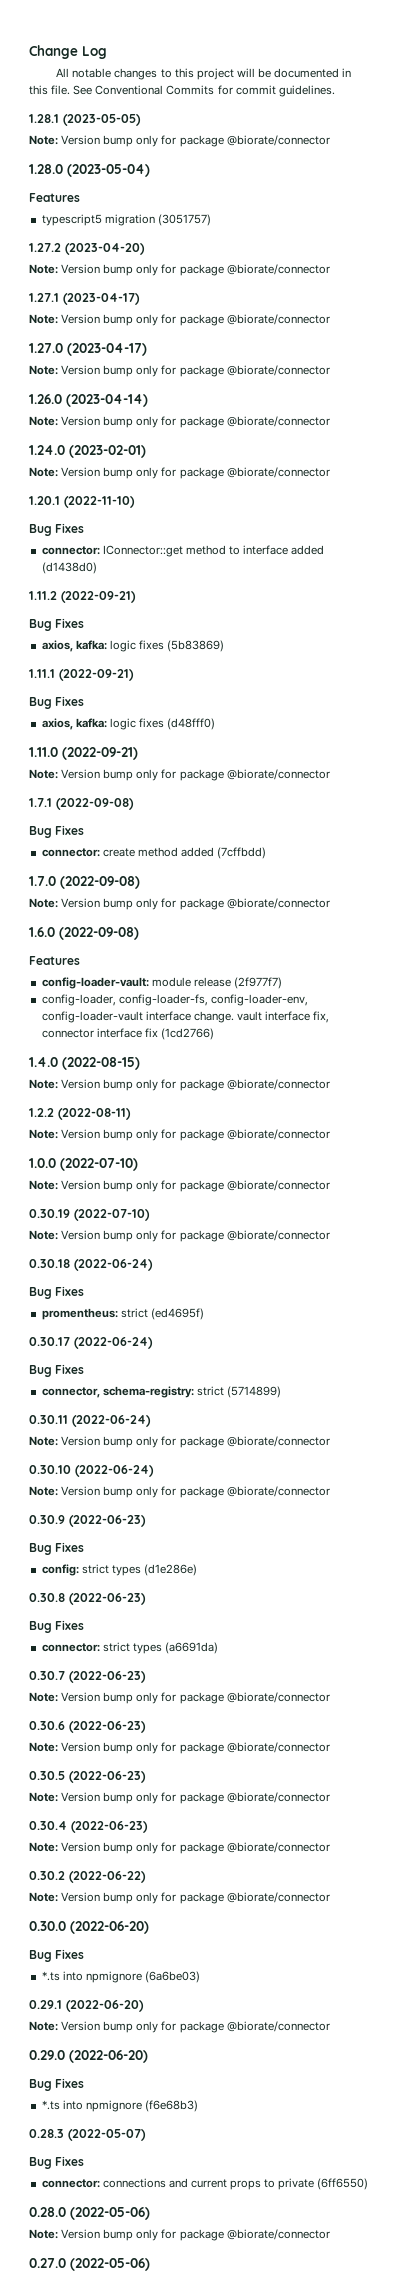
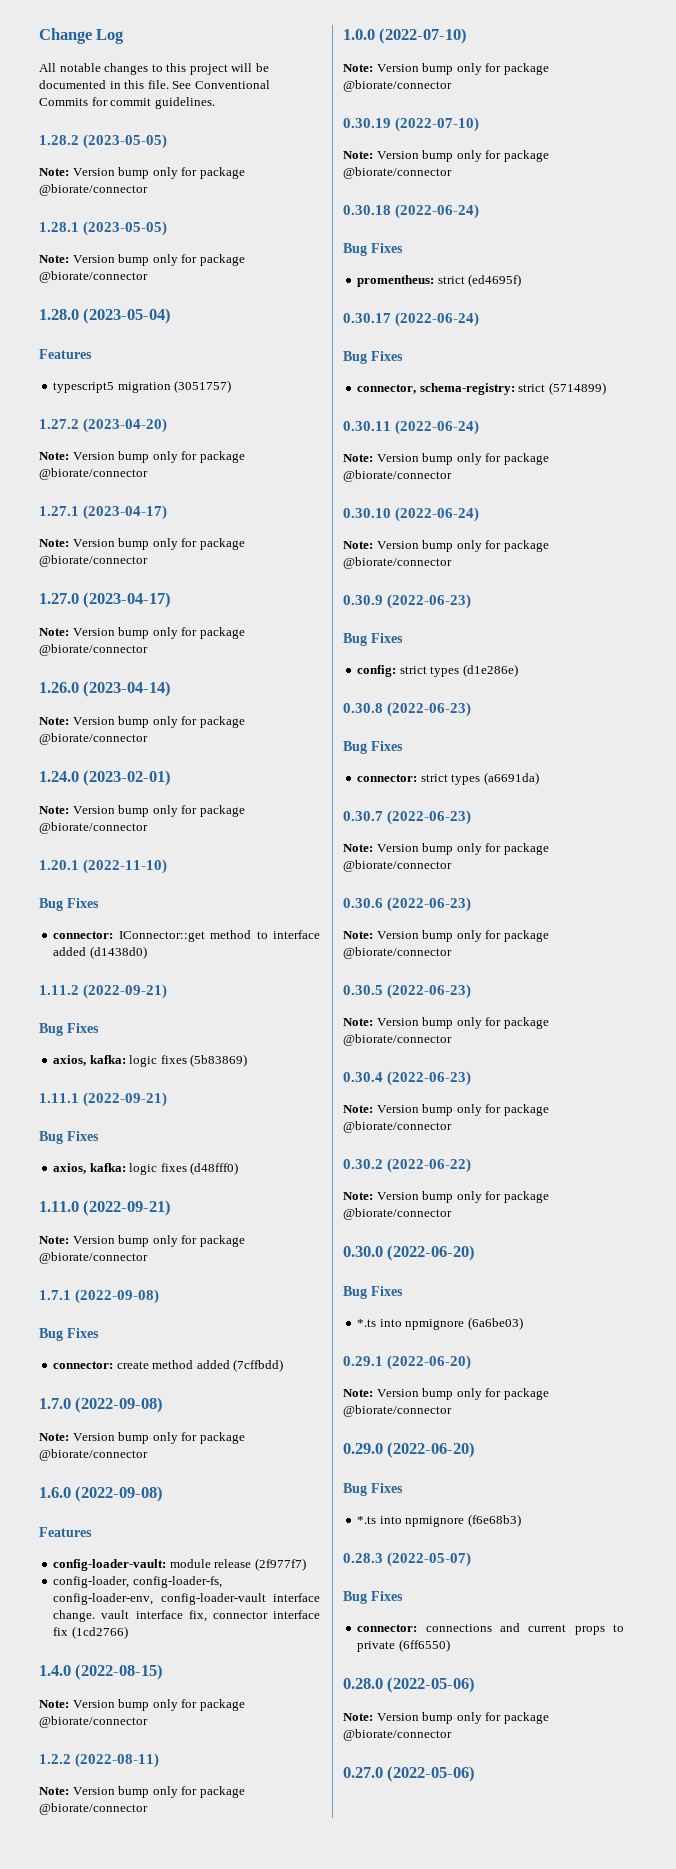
+ 1.28.2 (2023-05-05)
+ Note: Version bump only for package @biorate/connector

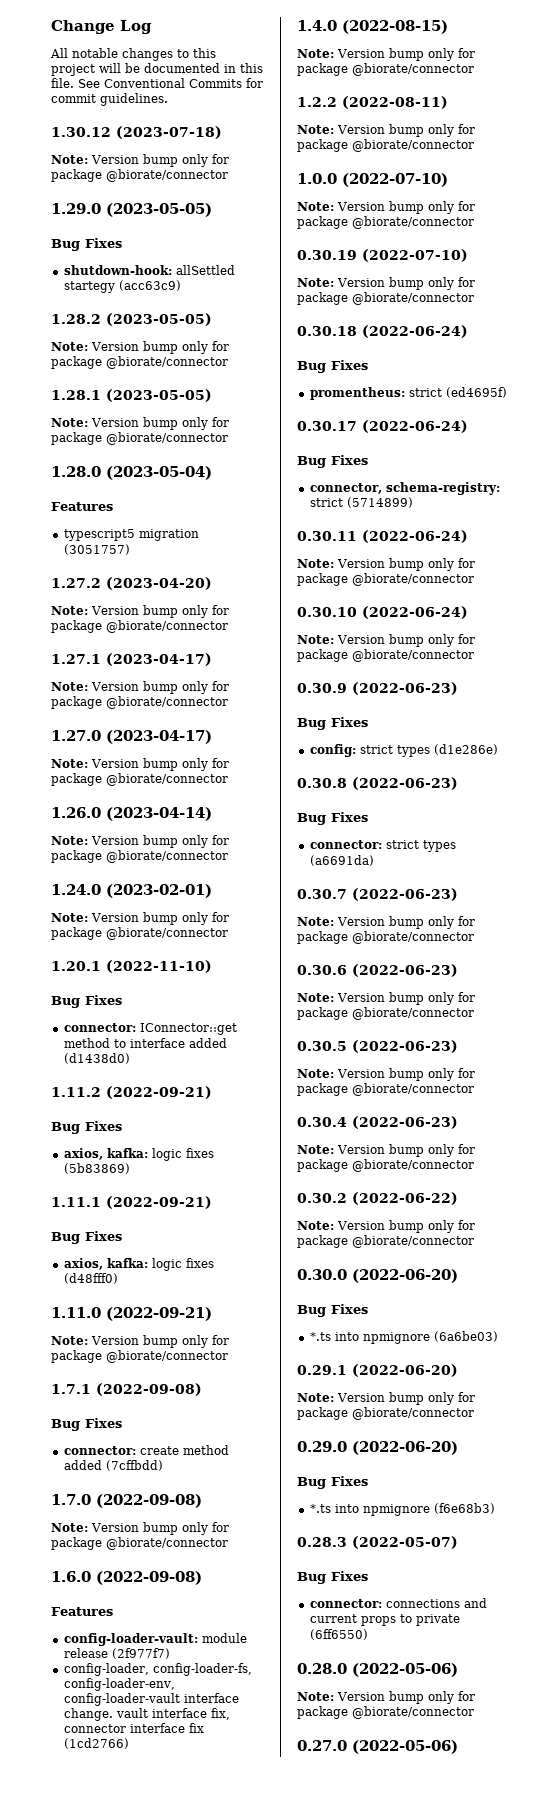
+ 1.30.12 (2023-07-18)
+ Note: Version bump only for package @biorate/connector
+ 1.29.0 (2023-05-05)
+ Bug Fixes
+ shutdown-hook: allSettled startegy (acc63c9)

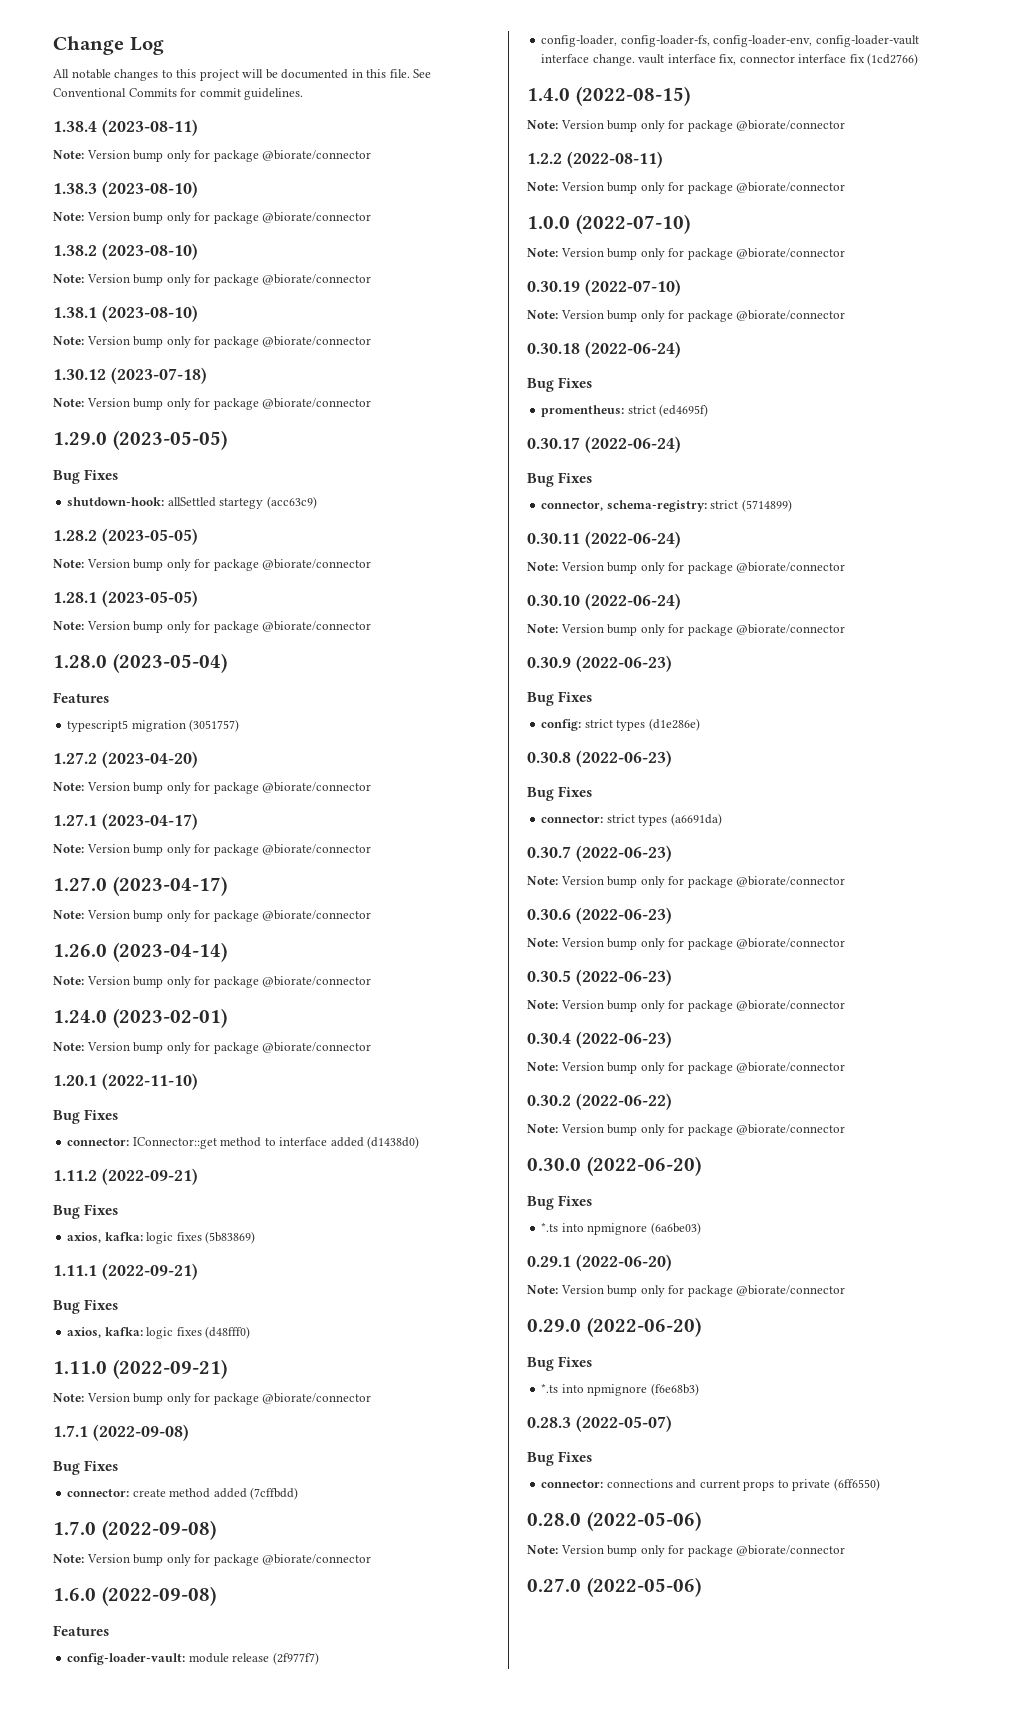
+ 1.38.4 (2023-08-11)
+ Note: Version bump only for package @biorate/connector
+ 1.38.3 (2023-08-10)
+ Note: Version bump only for package @biorate/connector
+ 1.38.2 (2023-08-10)
+ Note: Version bump only for package @biorate/connector
+ 1.38.1 (2023-08-10)
+ Note: Version bump only for package @biorate/connector

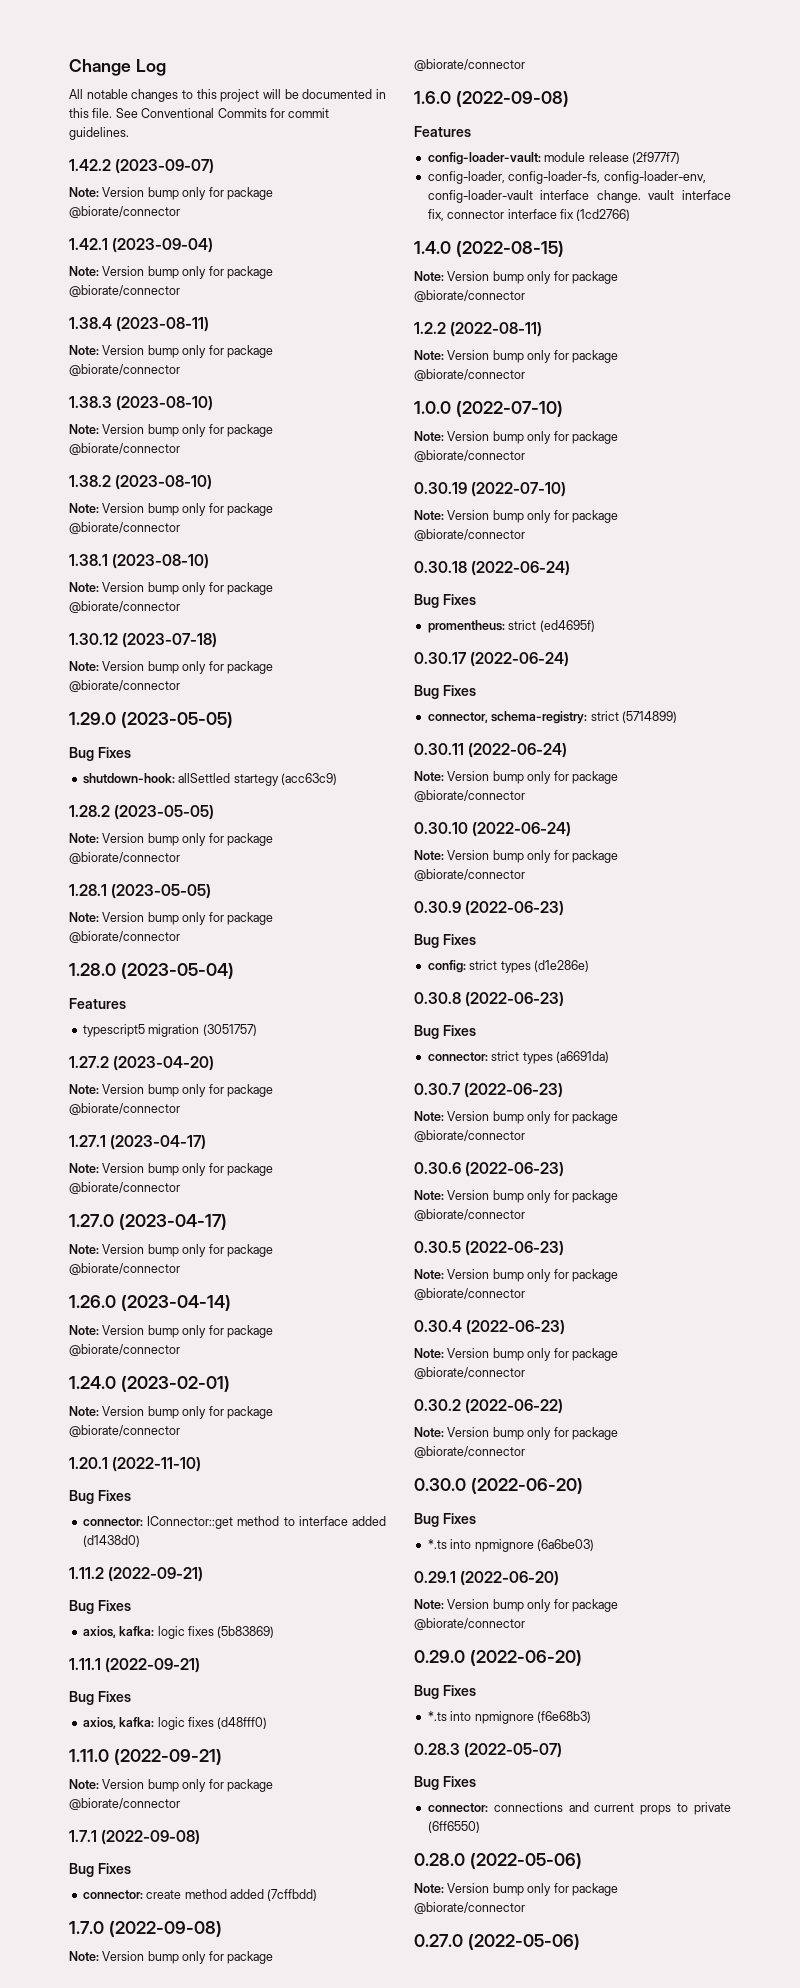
+ 1.42.2 (2023-09-07)
+ Note: Version bump only for package @biorate/connector
+ 1.42.1 (2023-09-04)
+ Note: Version bump only for package @biorate/connector

